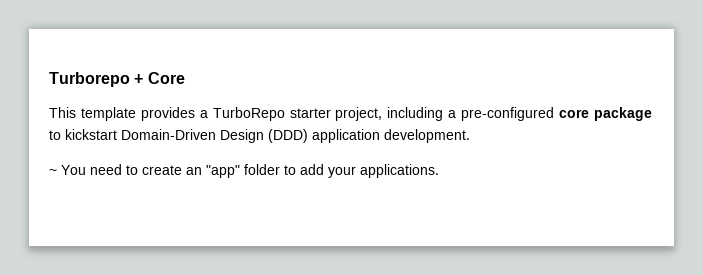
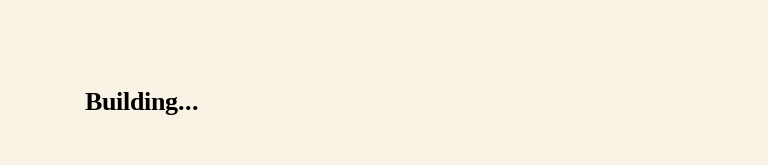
- Turborepo + Core
- This template provides a TurboRepo starter project, including a pre-configured core package to kickstart Domain-Driven Design (DDD) application development.
- ~ You need to create an "app" folder to add your applications.
+ Building...

